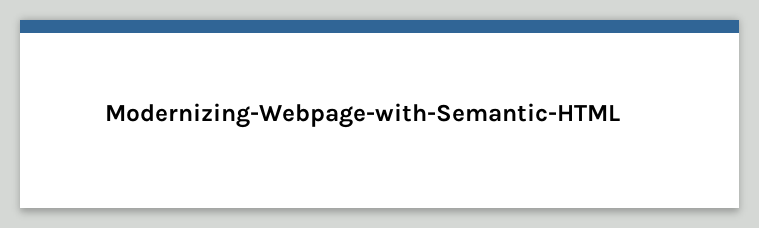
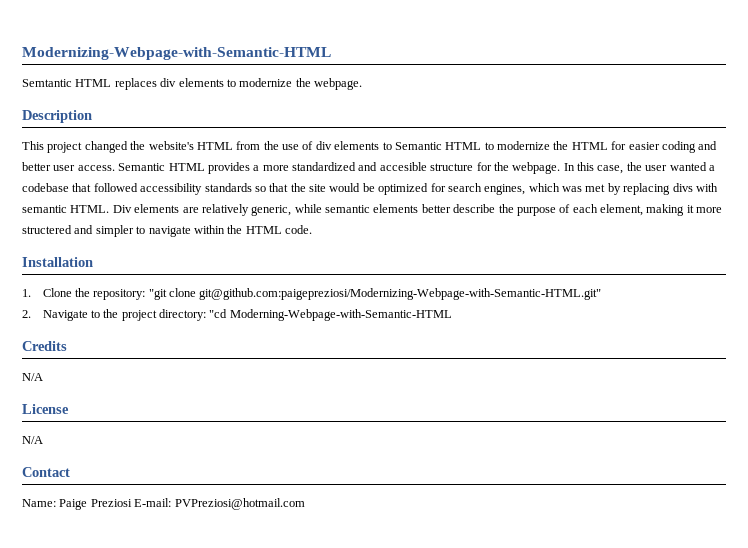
+ Semtantic HTML replaces div elements to modernize the webpage.
+ Description
+ This project changed the website's HTML from the use of div elements to Semantic HTML to modernize the HTML for easier coding and better user access. Semantic HTML provides a more standardized and accesible structure for the webpage. In this case, the user wanted a codebase that followed accessibility standards so that the site would be optimized for search engines, which was met by replacing divs with semantic HTML. Div elements are relatively generic, while semantic elements better describe the purpose of each element, making it more structered and simpler to navigate within the HTML code.
+ Installation
+ 1. Clone the repository: "git clone git@github.com:paigepreziosi/Modernizing-Webpage-with-Semantic-HTML.git"
+ 2. Navigate to the project directory: "cd Moderning-Webpage-with-Semantic-HTML
+ Credits
+ N/A
+ License
+ N/A
+ Contact
+ Name: Paige Preziosi E-mail: PVPreziosi@hotmail.com

